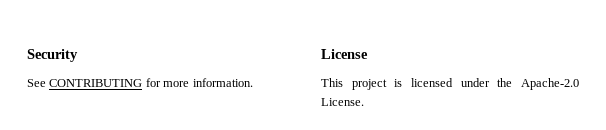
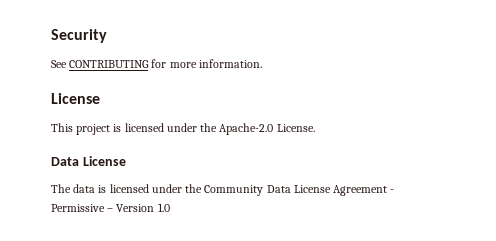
  This project is licensed under the Apache-2.0 License.
+ Data License
+ The data is licensed under the Community Data License Agreement - Permissive – Version 1.0

